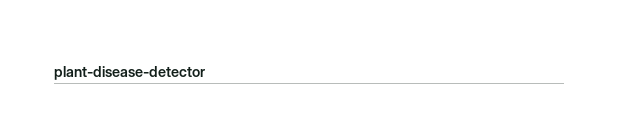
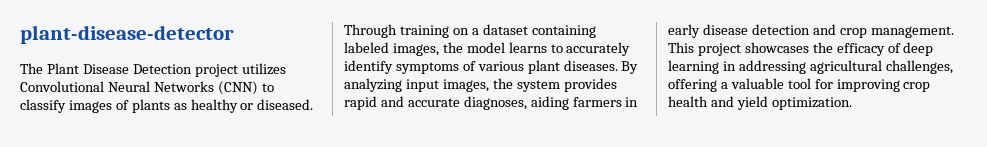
+ The Plant Disease Detection project utilizes Convolutional Neural Networks (CNN) to classify images of plants as healthy or diseased. Through training on a dataset containing labeled images, the model learns to accurately identify symptoms of various plant diseases. By analyzing input images, the system provides rapid and accurate diagnoses, aiding farmers in early disease detection and crop management. This project showcases the efficacy of deep learning in addressing agricultural challenges, offering a valuable tool for improving crop health and yield optimization.

